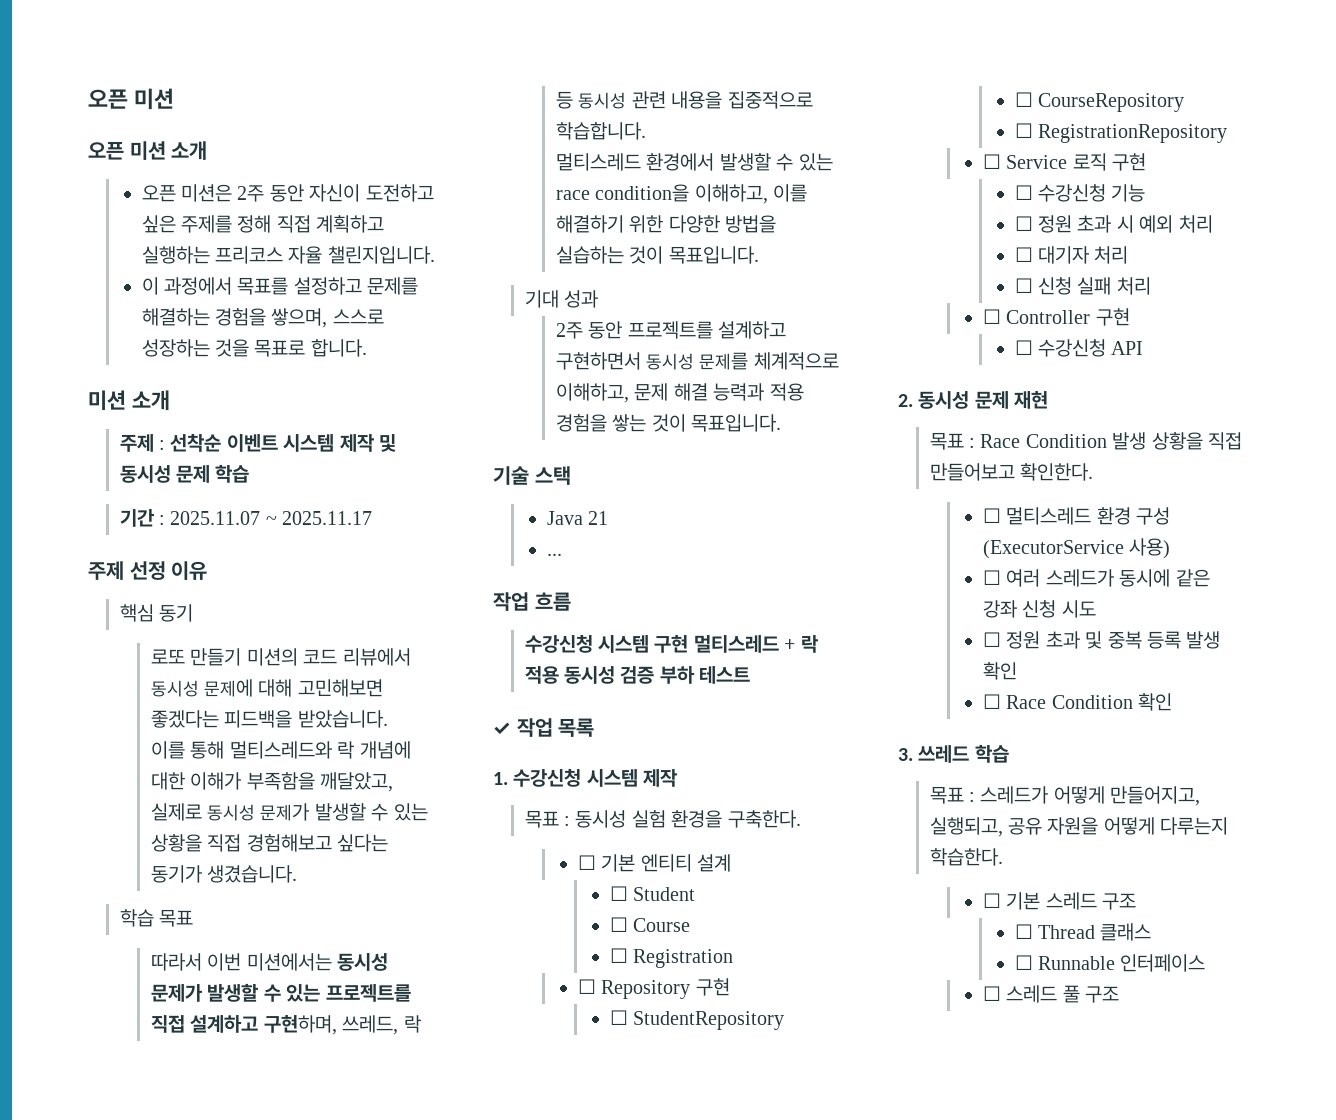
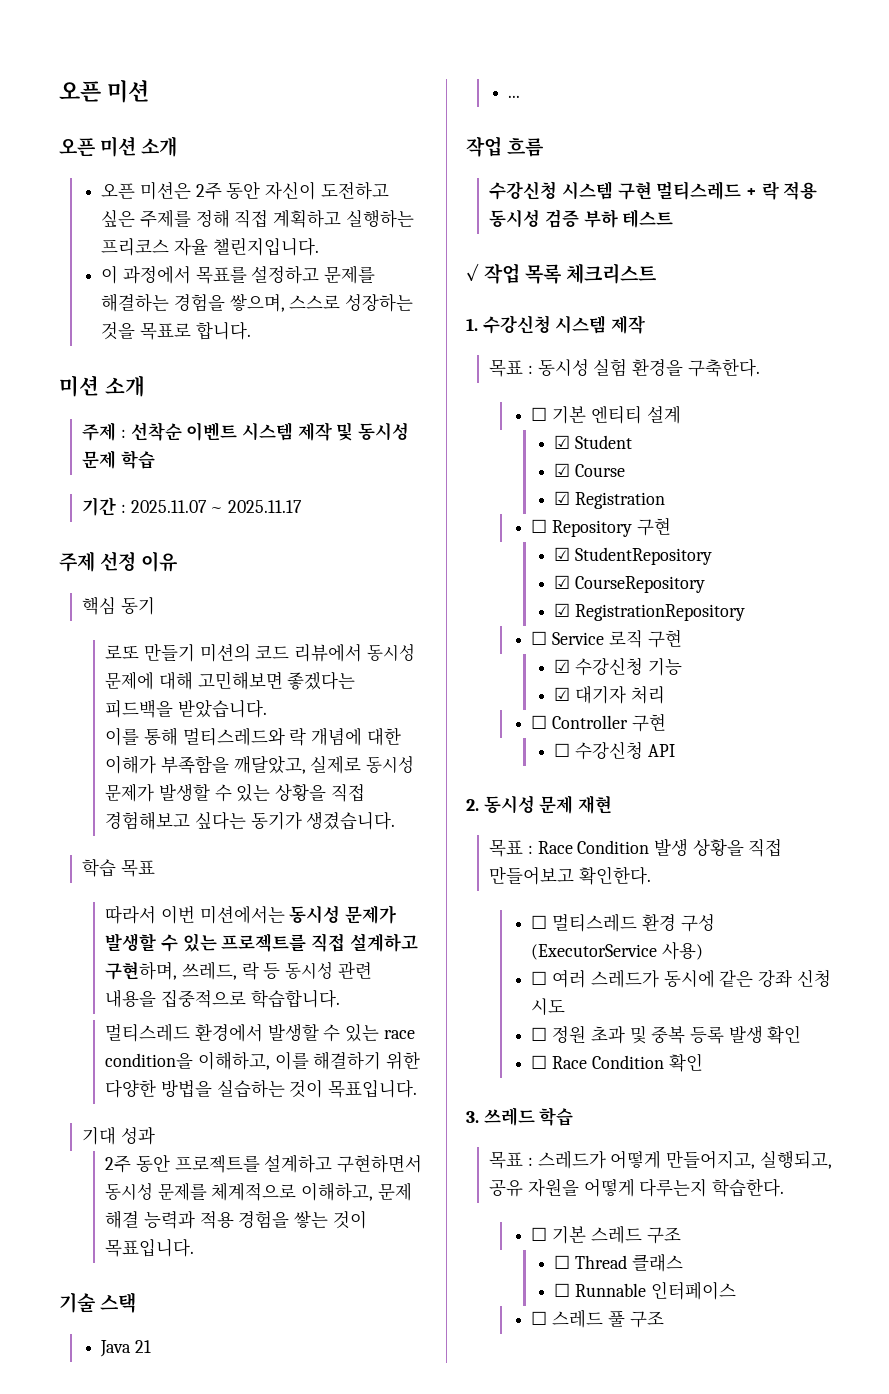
- ✓ 작업 목록
+ ✓ 작업 목록 체크리스트
- ☐ Student
+ ☑ Student
- ☐ Course
+ ☑ Course
- ☐ Registration
+ ☑ Registration
- ☐ StudentRepository
+ ☑ StudentRepository
- ☐ CourseRepository
+ ☑ CourseRepository
- ☐ RegistrationRepository
+ ☑ RegistrationRepository
- ☐ 수강신청 기능
+ ☑ 수강신청 기능
- ☐ 정원 초과 시 예외 처리
- ☐ 대기자 처리
- ☐ 신청 실패 처리
+ ☑ 대기자 처리

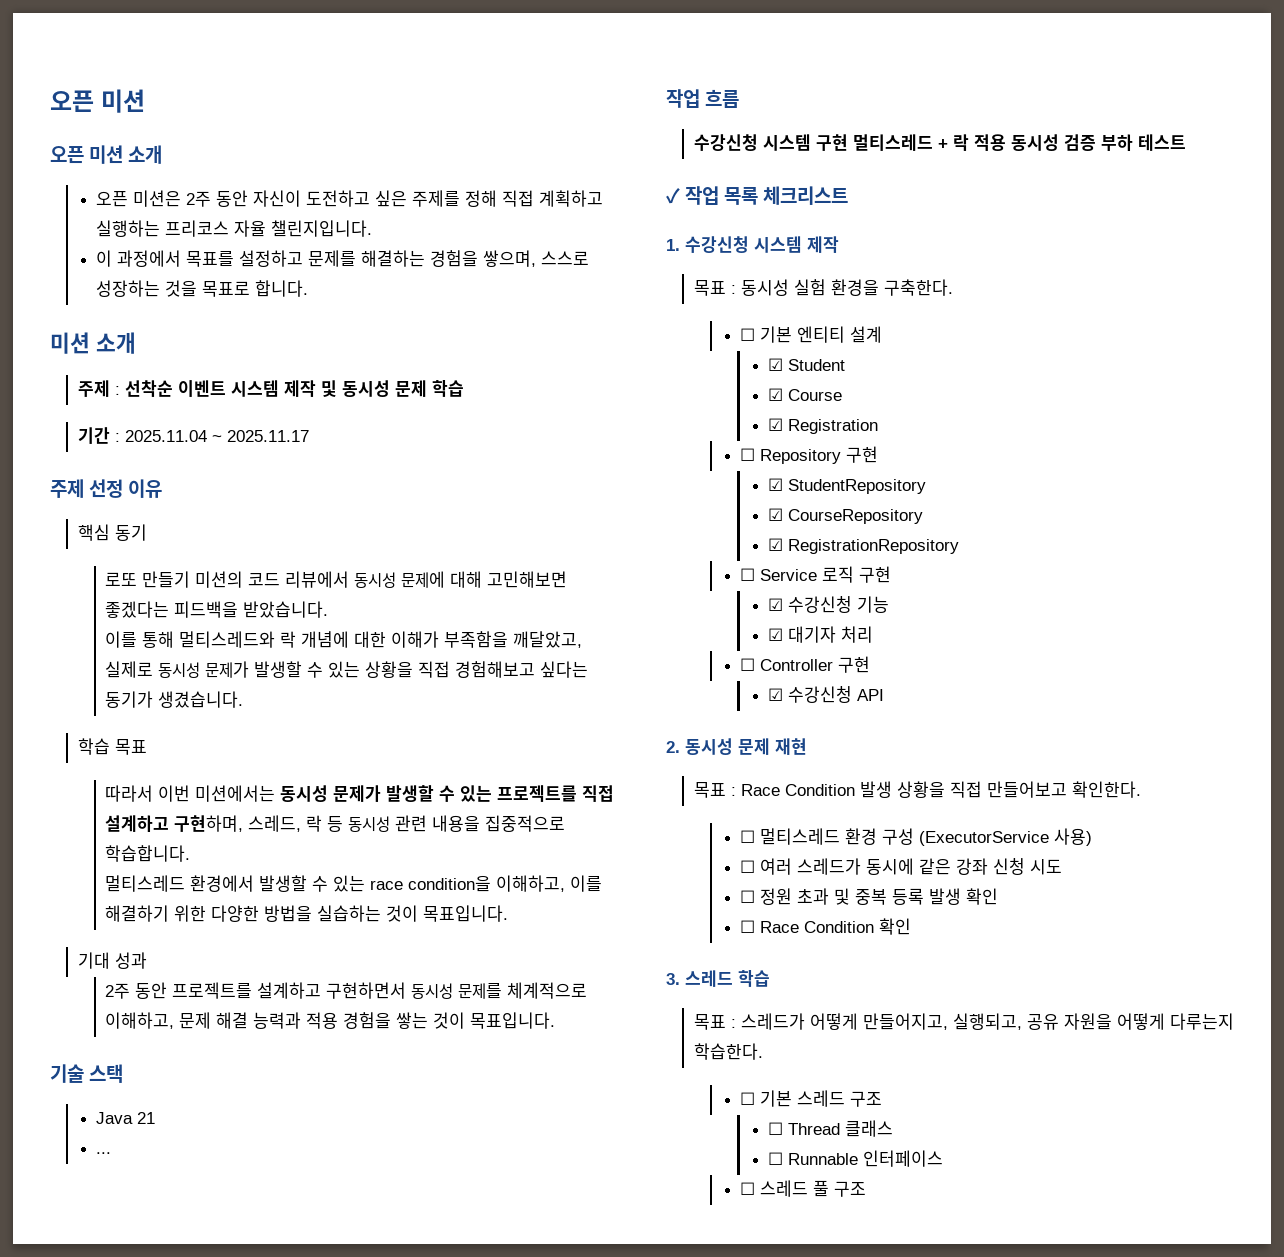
- 기간 : 2025.11.07 ~ 2025.11.17
+ 기간 : 2025.11.04 ~ 2025.11.17
- 따라서 이번 미션에서는 동시성 문제가 발생할 수 있는 프로젝트를 직접 설계하고 구현하며, 쓰레드, 락 등 동시성 관련 내용을 집중적으로 학습합니다.
+ 따라서 이번 미션에서는 동시성 문제가 발생할 수 있는 프로젝트를 직접 설계하고 구현하며, 스레드, 락 등 동시성 관련 내용을 집중적으로 학습합니다.
- ☐ 수강신청 API
+ ☑ 수강신청 API
- 3. 쓰레드 학습
+ 3. 스레드 학습

